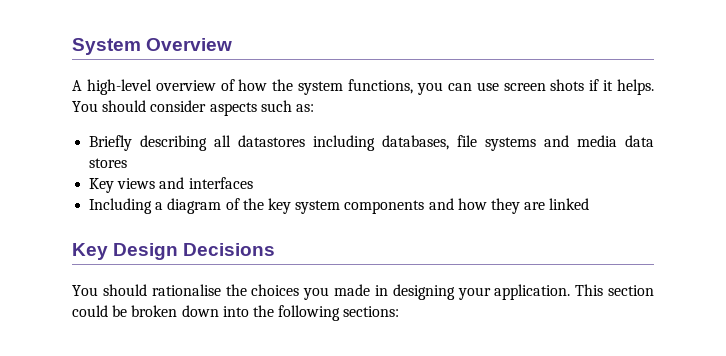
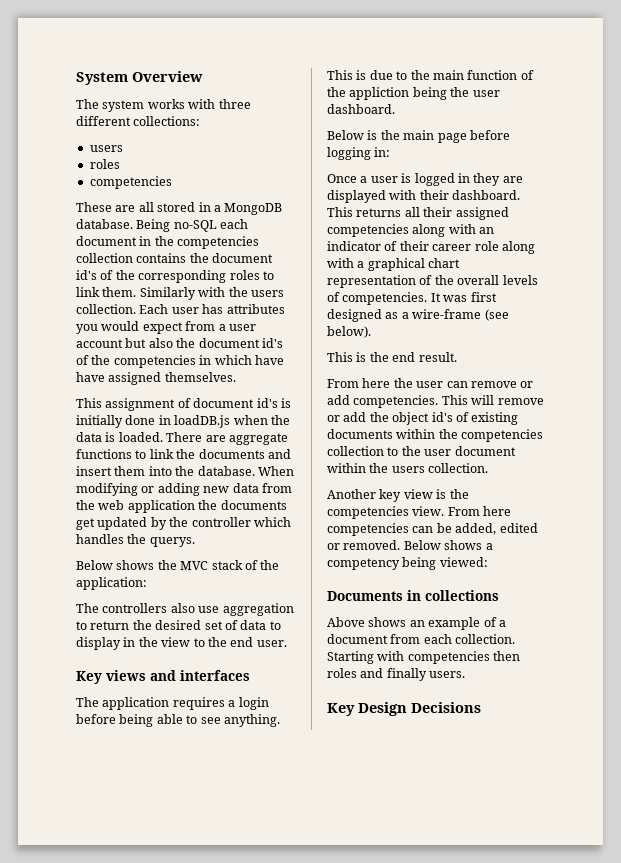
- A high-level overview of how the system functions, you can use screen shots if it helps. You should consider aspects such as:
- Briefly describing all datastores including databases, file systems and media data stores
+ The system works with three different collections:
+ users
+ roles
+ competencies
+ These are all stored in a MongoDB database. Being no-SQL each document in the competencies collection contains the document id's of the corresponding roles to link them. Similarly with the users collection. Each user has attributes you would expect from a user account but also the document id's of the competencies in which have have assigned themselves.
+ This assignment of document id's is initially done in loadDB.js when the data is loaded. There are aggregate functions to link the documents and insert them into the database. When modifying or adding new data from the web application the documents get updated by the controller which handles the querys.
+ Below shows the MVC stack of the application:
+ The controllers also use aggregation to return the desired set of data to display in the view to the end user.
  Key views and interfaces
- Including a diagram of the key system components and how they are linked
+ The application requires a login before being able to see anything. This is due to the main function of the appliction being the user dashboard.
+ Below is the main page before logging in:
+ Once a user is logged in they are displayed with their dashboard. This returns all their assigned competencies along with an indicator of their career role along with a graphical chart representation of the overall levels of competencies. It was first designed as a wire-frame (see below).
+ This is the end result.
+ From here the user can remove or add competencies. This will remove or add the object id's of existing documents within the competencies collection to the user document within the users collection.
+ Another key view is the competencies view. From here competencies can be added, edited or removed. Below shows a competency being viewed:
+ Documents in collections
+ Above shows an example of a document from each collection. Starting with competencies then roles and finally users.
  Key Design Decisions
- You should rationalise the choices you made in designing your application. This section could be broken down into the following sections:

